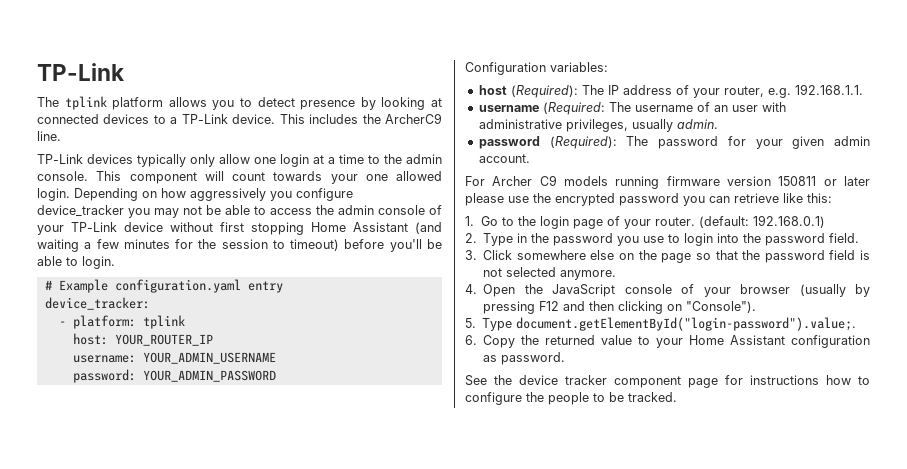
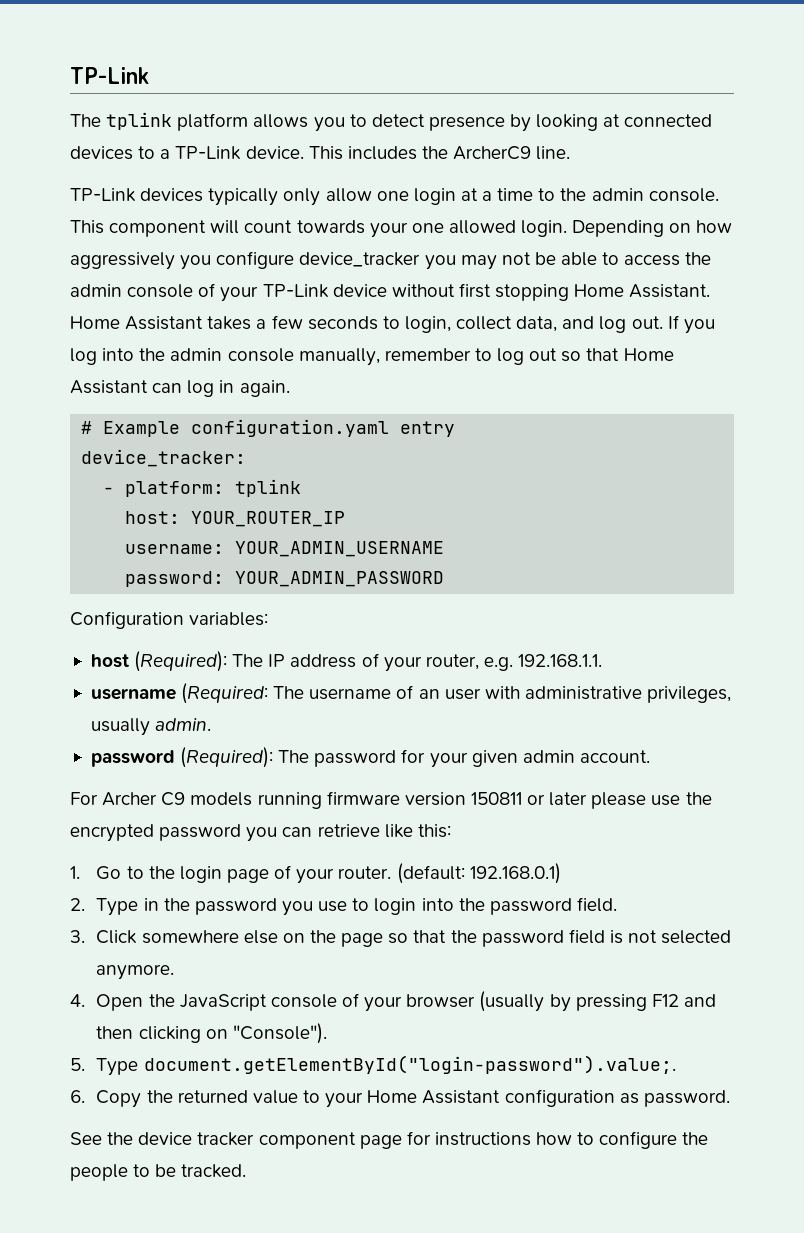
- Depending on how aggressively you configure device_tracker you may not be able to access the admin console of your TP-Link device without first stopping Home Assistant (and waiting a few minutes for the session to timeout) before you'll be able to login.
+ Depending on how aggressively you configure device_tracker you may not be able to access the admin console of your TP-Link device without first stopping Home Assistant. Home Assistant takes a few seconds to login, collect data, and log out. If you log into the admin console manually, remember to log out so that Home Assistant can log in again.

